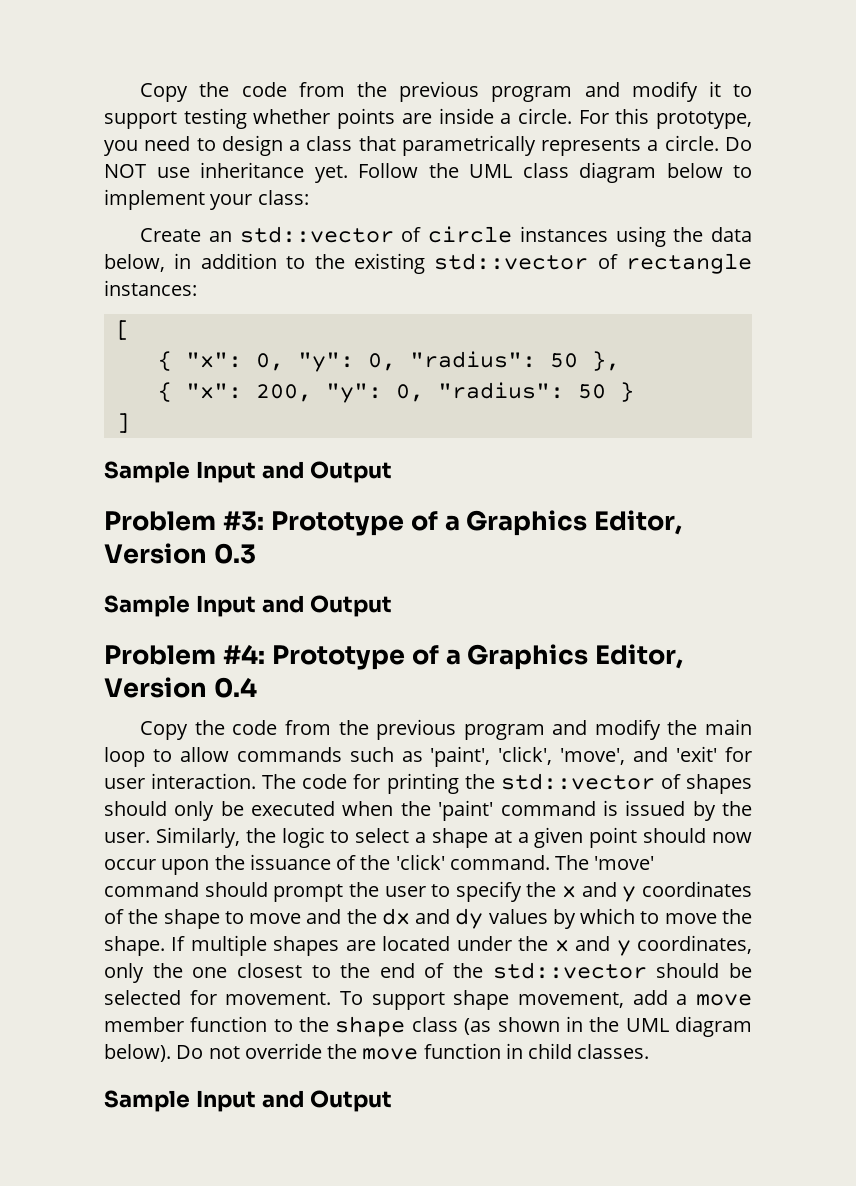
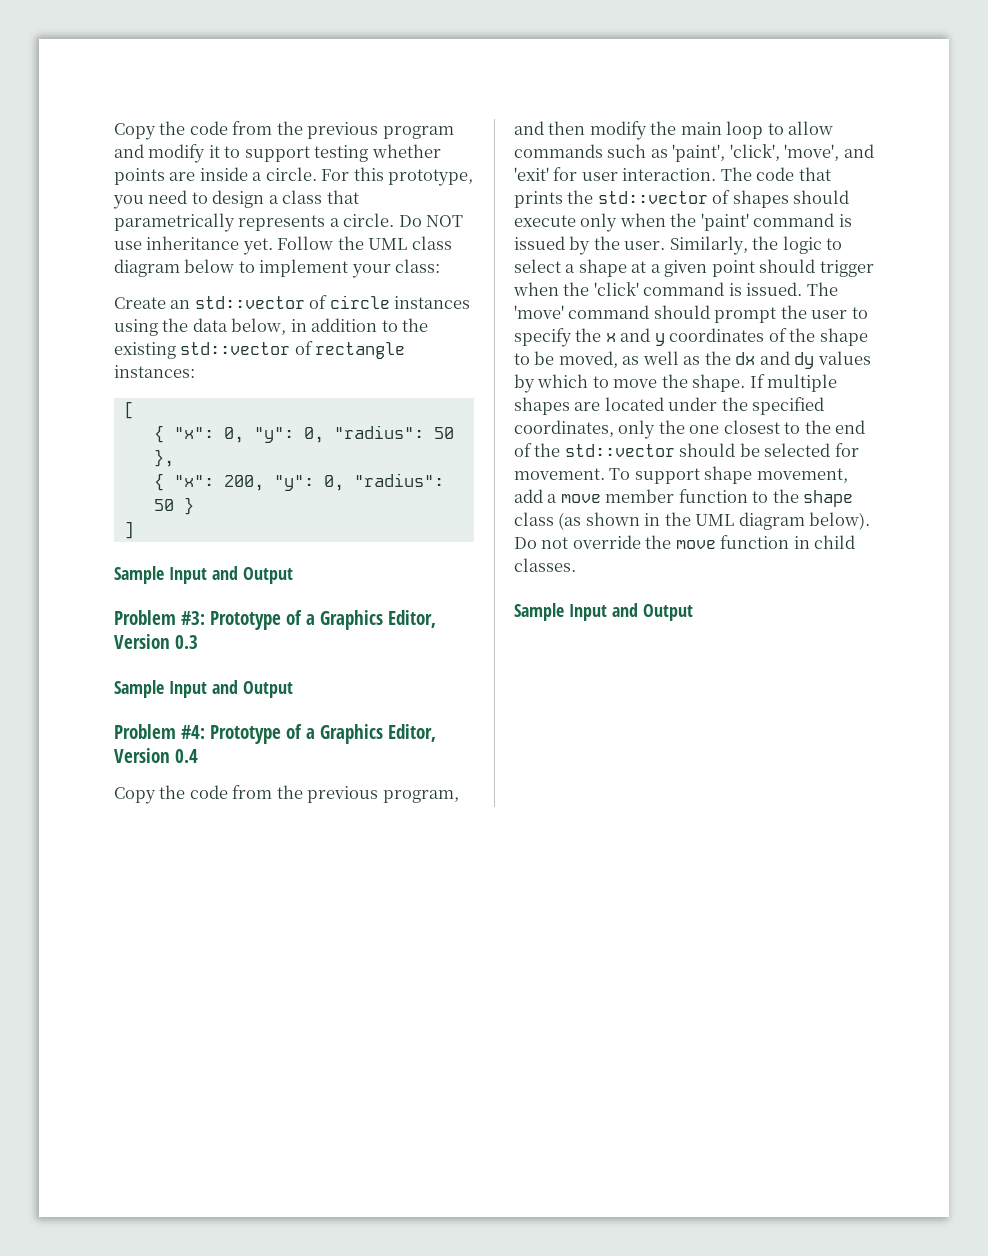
- Copy the code from the previous program and modify the main loop to allow commands such as 'paint', 'click', 'move', and 'exit' for user interaction.
+ Copy the code from the previous program, and then modify the main loop to allow commands such as 'paint', 'click', 'move', and 'exit' for user interaction.
- The code for printing the std::vector of shapes should only be executed when the 'paint' command is issued by the user.
+ The code that prints the std::vector of shapes should execute only when the 'paint' command is issued by the user.
- Similarly, the logic to select a shape at a given point should now occur upon the issuance of the 'click' command.
+ Similarly, the logic to select a shape at a given point should trigger when the 'click' command is issued.
- The 'move' command should prompt the user to specify the x and y coordinates of the shape to move and the dx and dy values by which to move the shape.
+ The 'move' command should prompt the user to specify the x and y coordinates of the shape to be moved, as well as the dx and dy values by which to move the shape.
- If multiple shapes are located under the x and y coordinates, only the one closest to the end of the std::vector should be selected for movement.
+ If multiple shapes are located under the specified coordinates, only the one closest to the end of the std::vector should be selected for movement.

